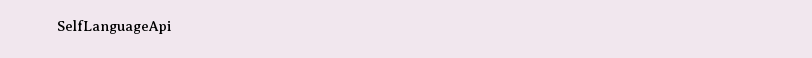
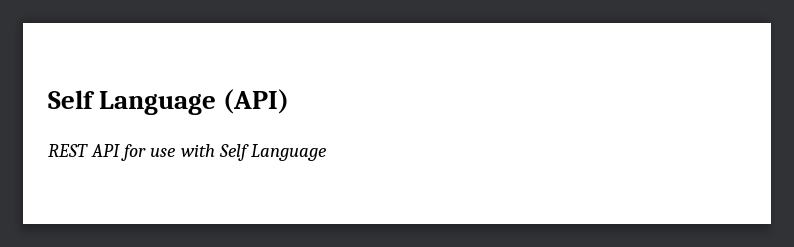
- SelfLanguageApi
+ Self Language (API)
+ REST API for use with Self Language

